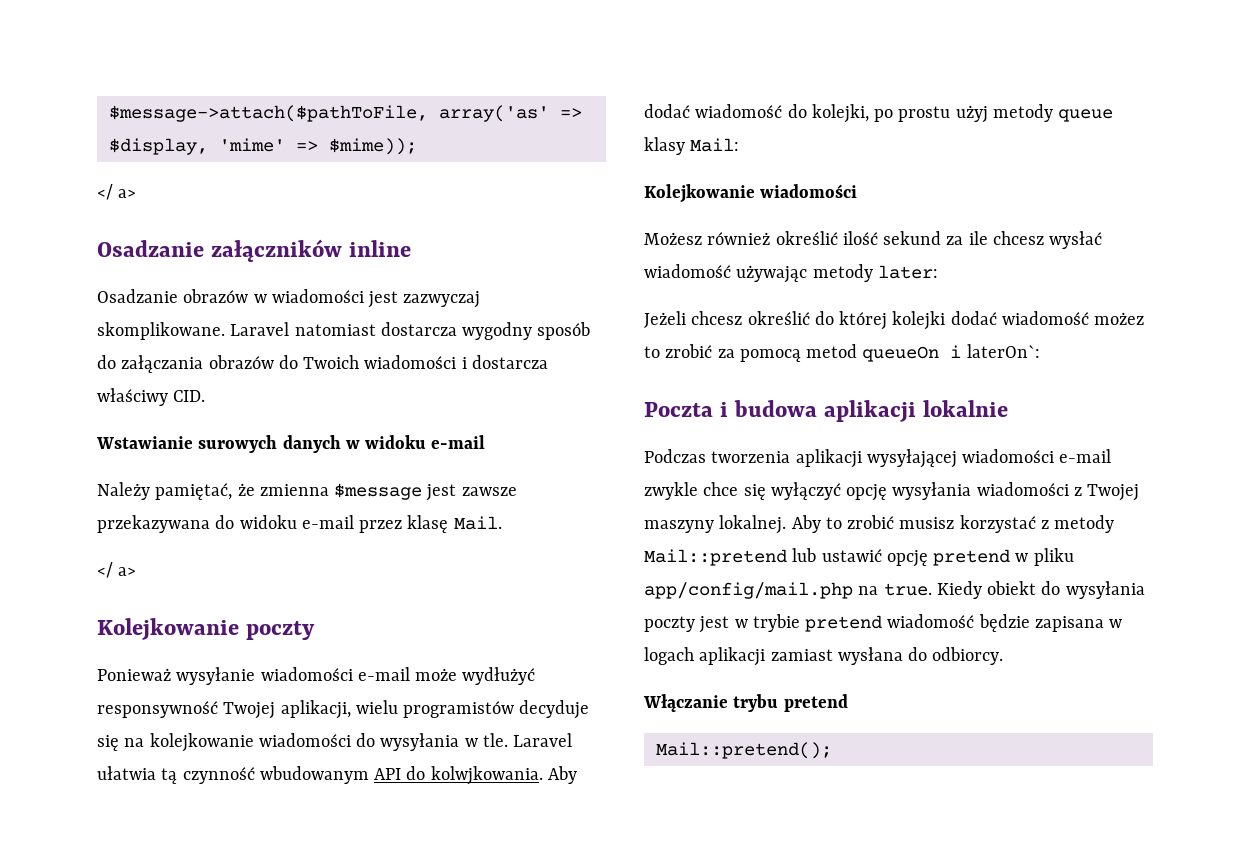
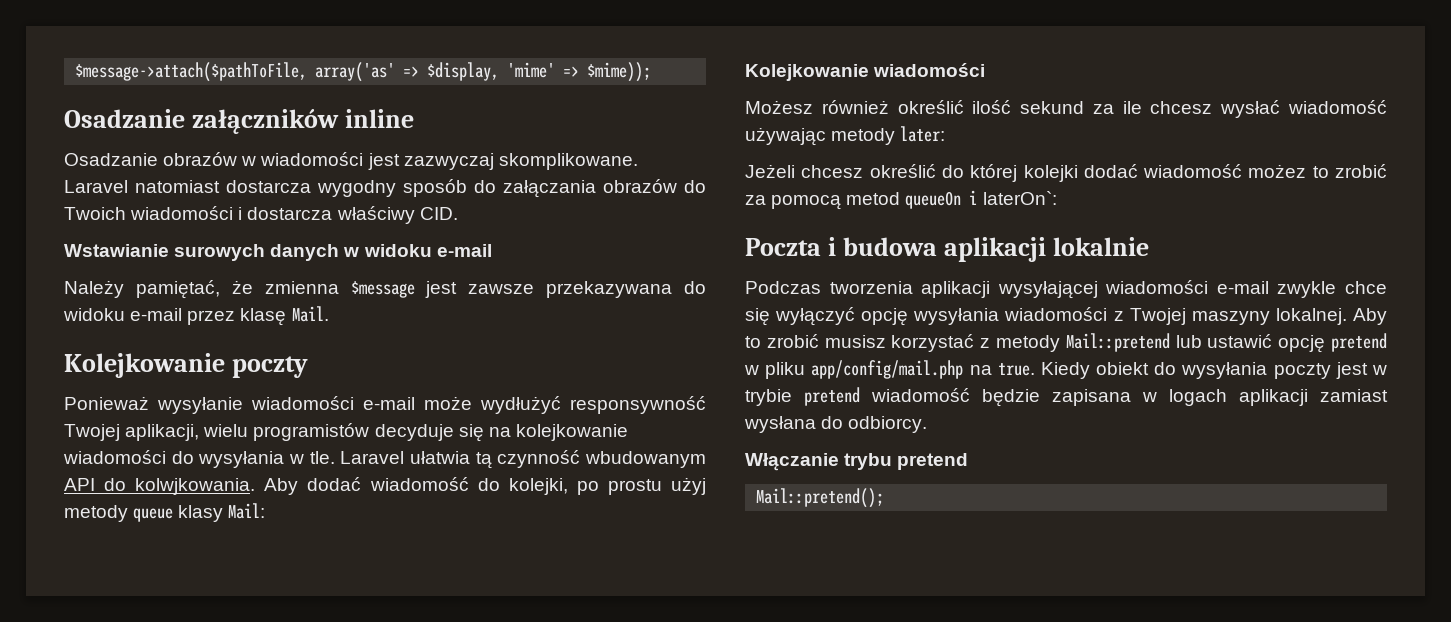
  $message->attach($pathToFile, array('as' => $display, 'mime' => $mime));
- </ a>
  Należy pamiętać, że zmienna $message jest zawsze przekazywana do widoku e-mail przez klasę Mail.
- </ a>

